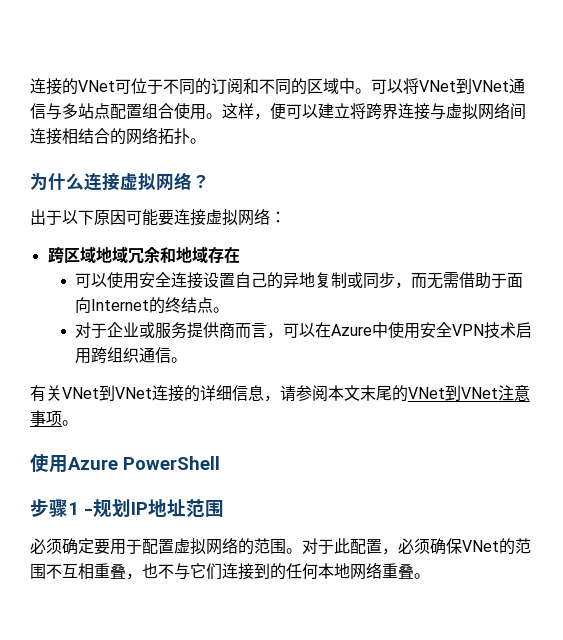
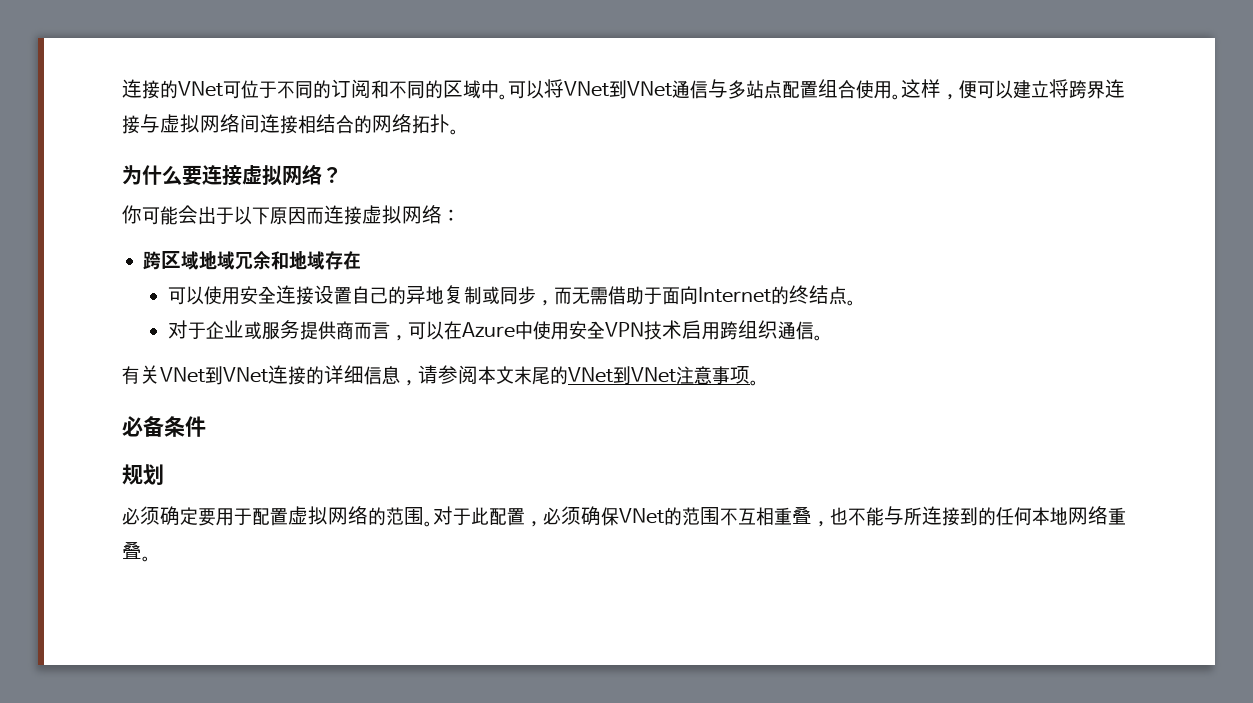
- 为什么连接虚拟网络？
+ 为什么要连接虚拟网络？
- 出于以下原因可能要连接虚拟网络：
+ 你可能会出于以下原因而连接虚拟网络：
- 使用Azure PowerShell
- 步骤1 -规划IP地址范围
+ 必备条件
+ 规划
- 对于此配置，必须确保VNet的范围不互相重叠，也不与它们连接到的任何本地网络重叠。
+ 对于此配置，必须确保VNet的范围不互相重叠，也不能与所连接到的任何本地网络重叠。

